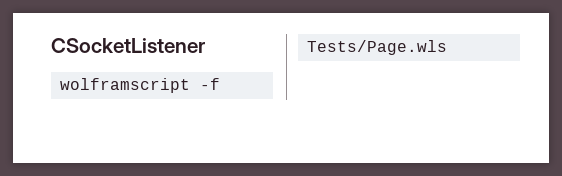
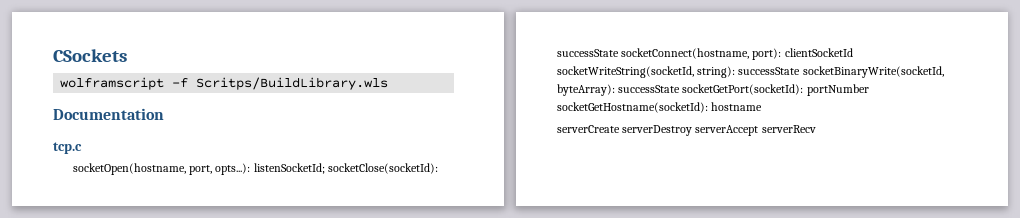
- CSocketListener
+ CSockets
- wolframscript -f Tests/Page.wls
+ wolframscript -f Scritps/BuildLibrary.wls
+ Documentation
+ tcp.c
+ socketOpen(hostname, port, opts...): listenSocketId; socketClose(socketId): successState socketConnect(hostname, port): clientSocketId socketWriteString(socketId, string): successState socketBinaryWrite(socketId, byteArray): successState socketGetPort(socketId): portNumber socketGetHostname(socketId): hostname
+ serverCreate serverDestroy serverAccept serverRecv

